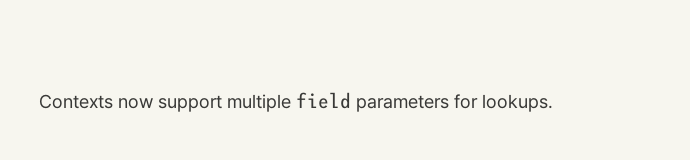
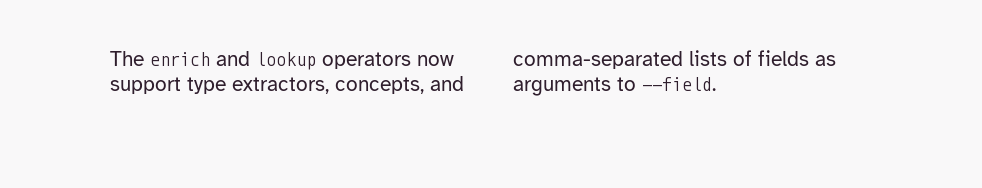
- Contexts now support multiple field parameters for lookups.
+ The enrich and lookup operators now support type extractors, concepts, and comma-separated lists of fields as arguments to --field.

